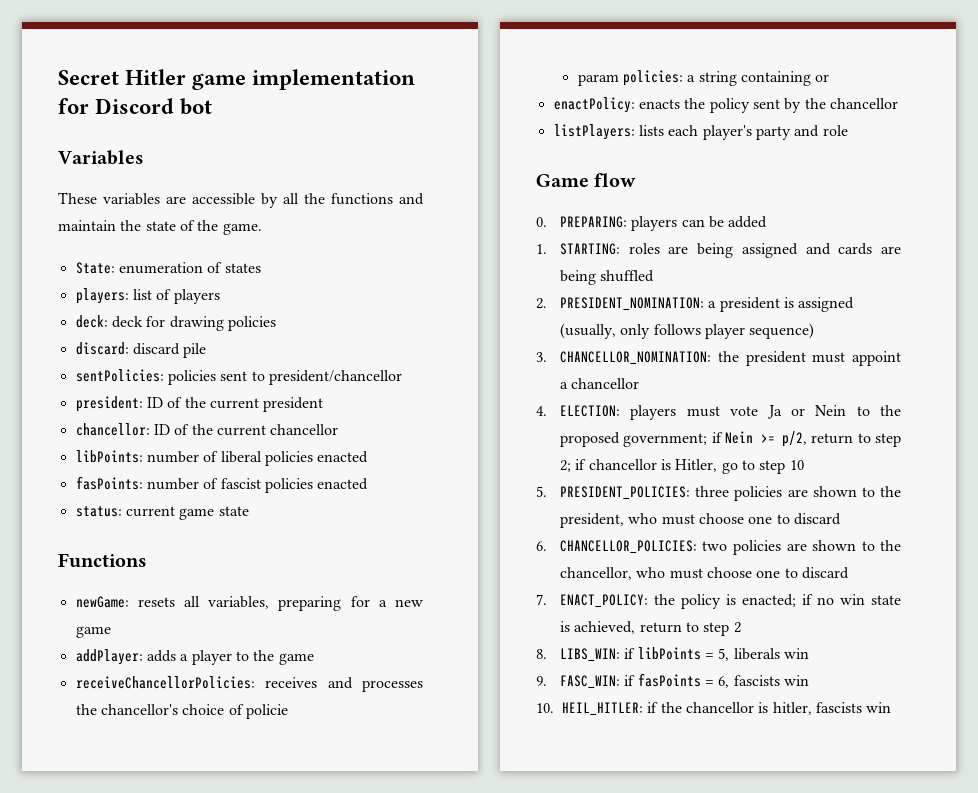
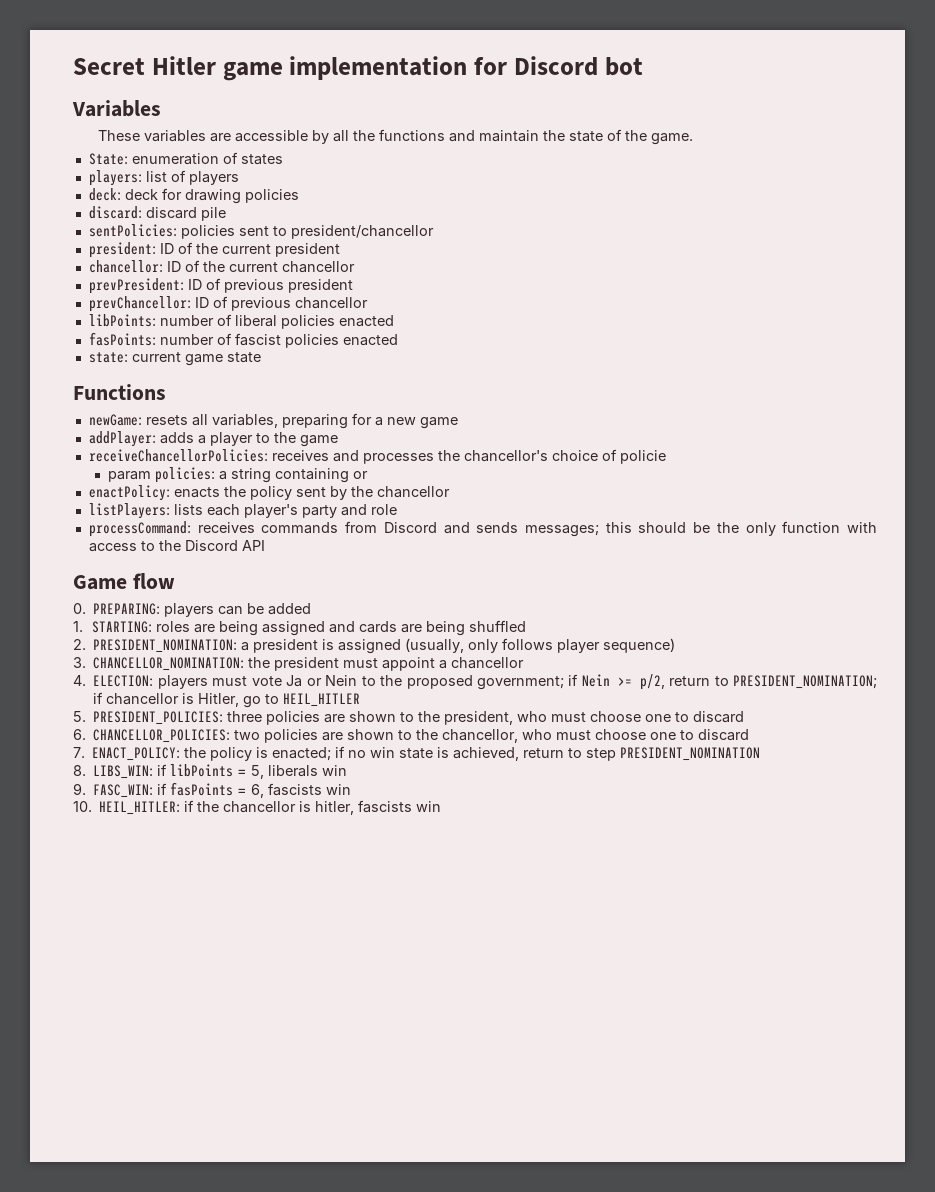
+ prevPresident: ID of previous president
+ prevChancellor: ID of previous chancellor
- status: current game state
+ state: current game state
+ processCommand: receives commands from Discord and sends messages; this should be the only function with access to the Discord API
- 4. ELECTION: players must vote Ja or Nein to the proposed government; if Nein >= p/2, return to step 2; if chancellor is Hitler, go to step 10
+ 4. ELECTION: players must vote Ja or Nein to the proposed government; if Nein >= p/2, return to PRESIDENT_NOMINATION; if chancellor is Hitler, go to HEIL_HITLER
- 7. ENACT_POLICY: the policy is enacted; if no win state is achieved, return to step 2
+ 7. ENACT_POLICY: the policy is enacted; if no win state is achieved, return to step PRESIDENT_NOMINATION

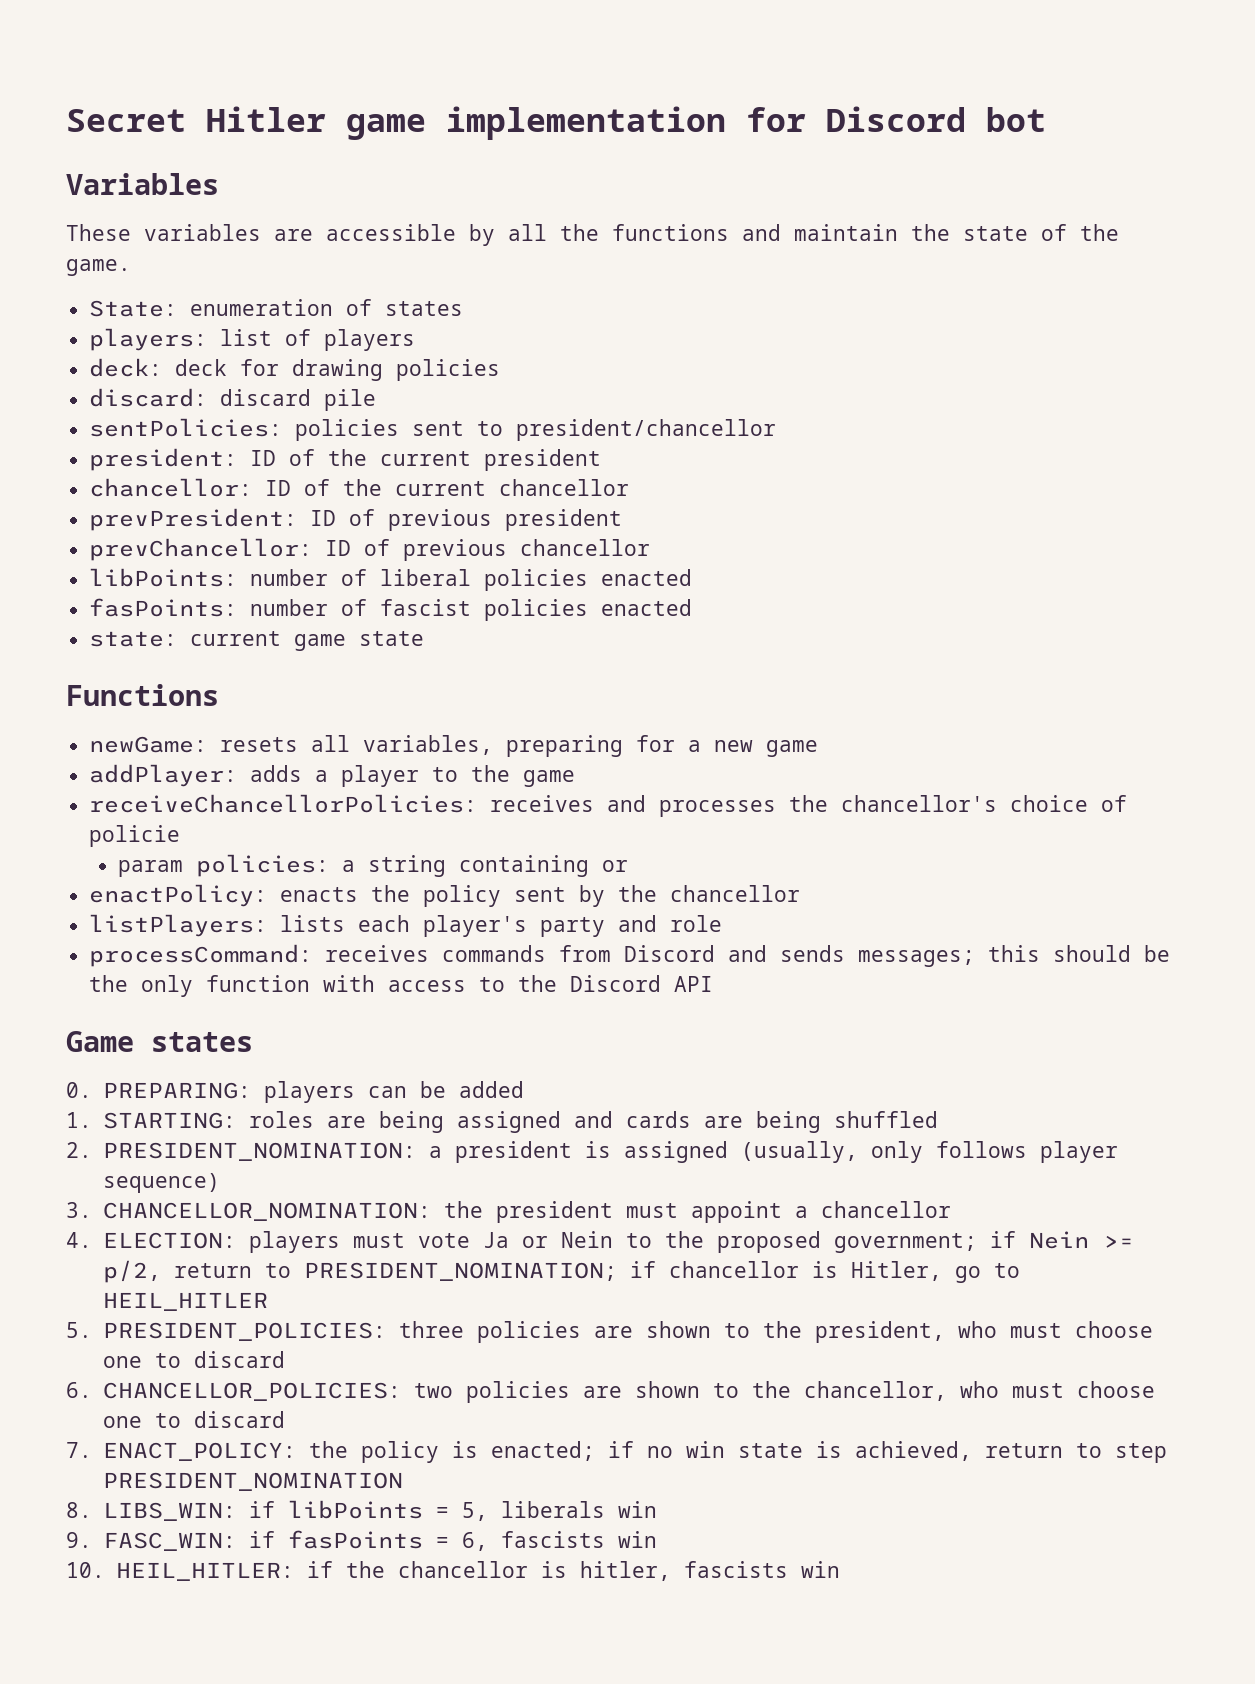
- Game flow
+ Game states

